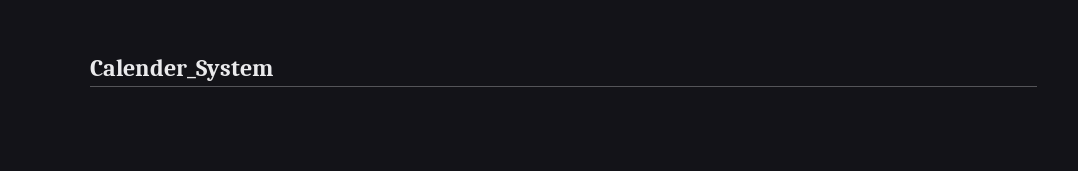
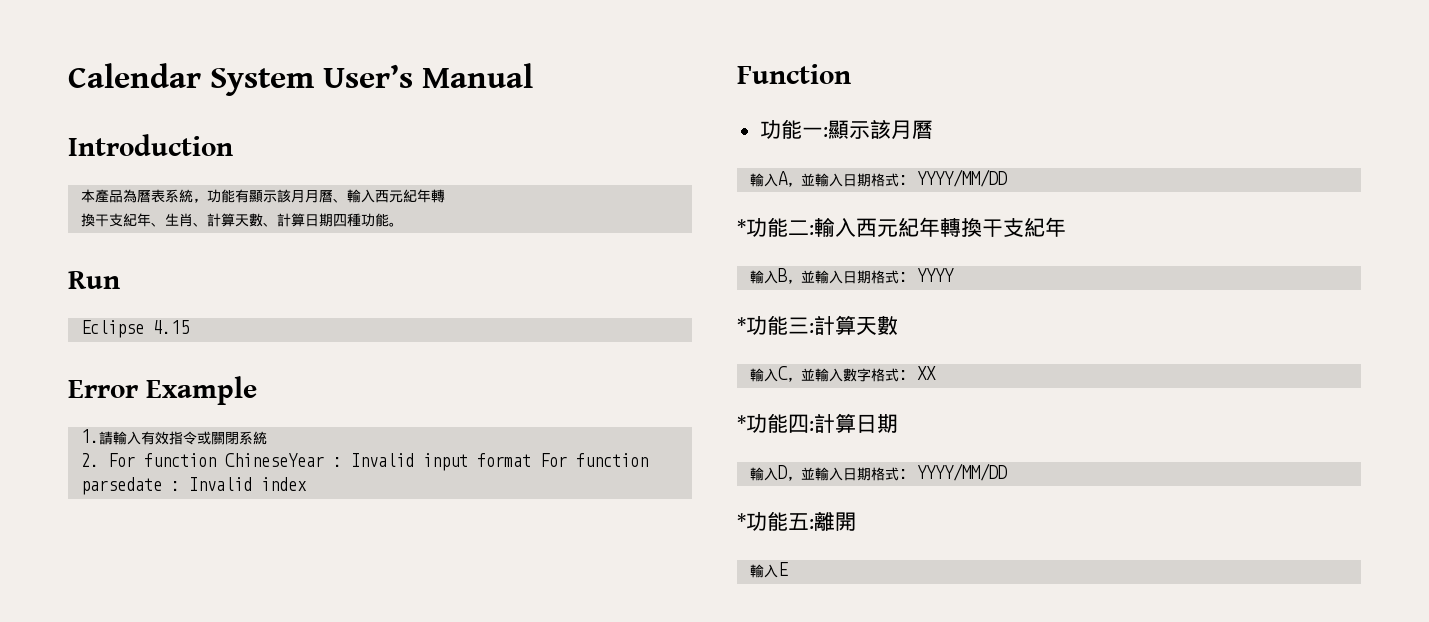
- Calender_System
+ Calendar System User’s Manual
+ Introduction
+ 本產品為曆表系統，功能有顯示該月月曆、輸入西元紀年轉
+ 換干支紀年、生肖、計算天數、計算日期四種功能。
+ Run
+ Eclipse 4.15
+ Error Example
+ 1.請輸入有效指令或關閉系統
+ 2. For function ChineseYear : Invalid input format For function parsedate : Invalid index
+ Function
+ 功能一:顯示該月曆
+ 輸入A，並輸入日期格式: YYYY/MM/DD
+ *功能二:輸入西元紀年轉換干支紀年
+ 輸入B，並輸入日期格式: YYYY
+ *功能三:計算天數
+ 輸入C，並輸入數字格式: XX
+ *功能四:計算日期
+ 輸入D，並輸入日期格式: YYYY/MM/DD
+ *功能五:離開
+ 輸入E

